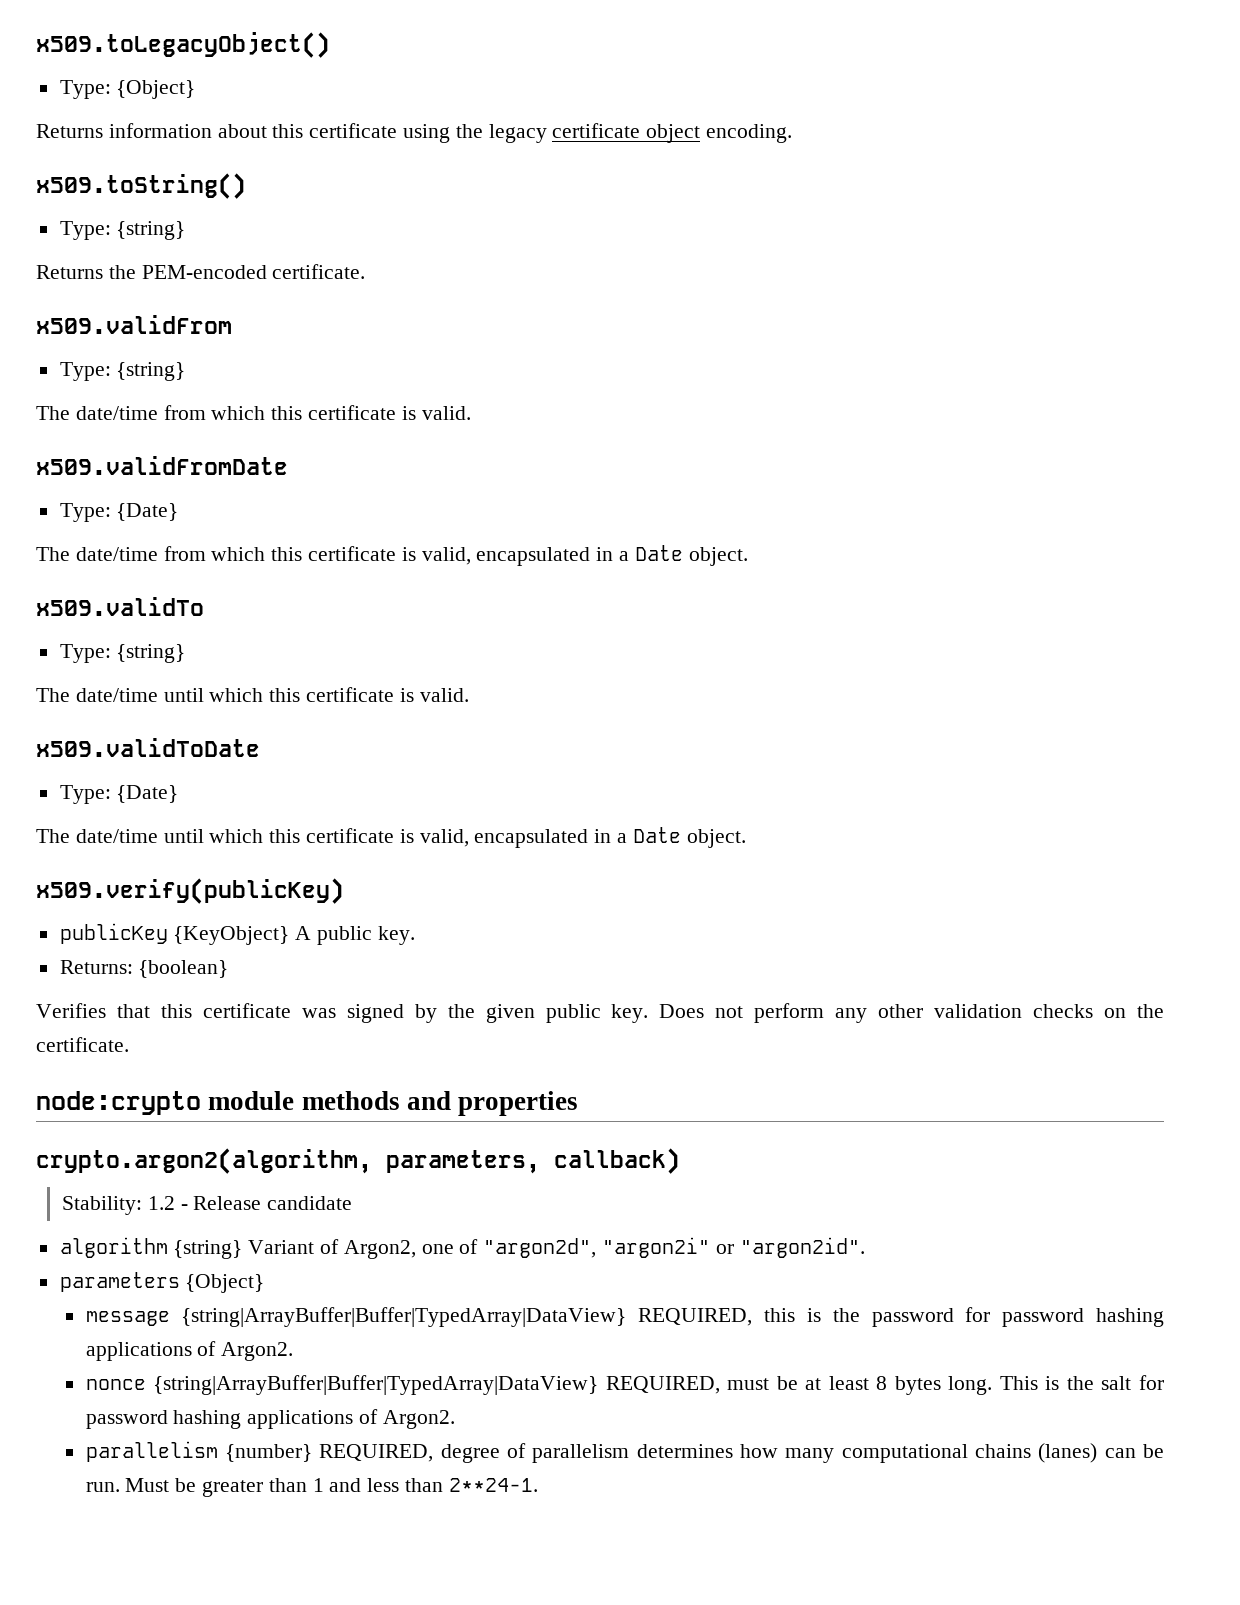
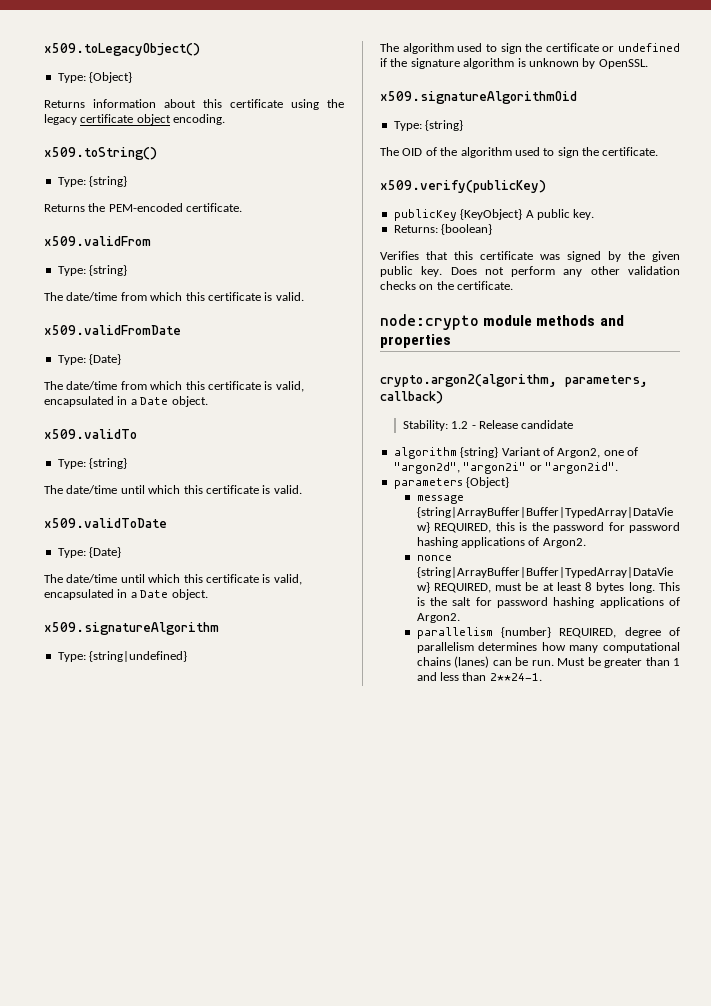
+ x509.signatureAlgorithm
+ Type: {string|undefined}
+ The algorithm used to sign the certificate or undefined if the signature algorithm is unknown by OpenSSL.
+ x509.signatureAlgorithmOid
+ Type: {string}
+ The OID of the algorithm used to sign the certificate.

